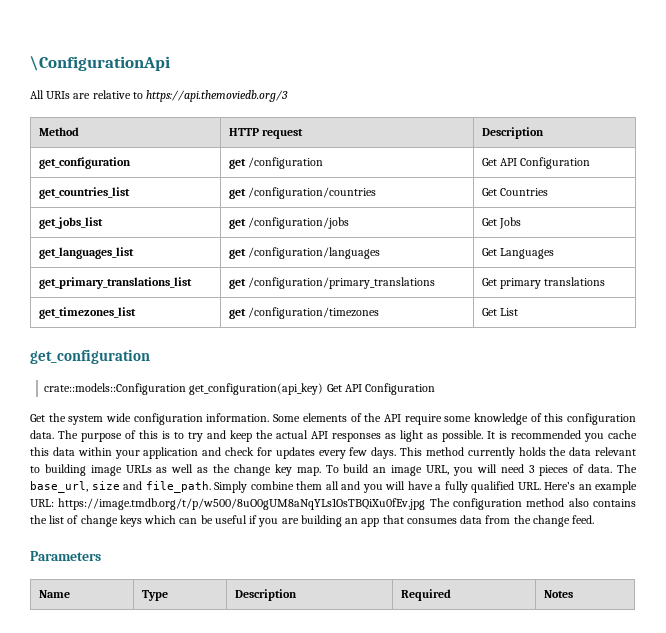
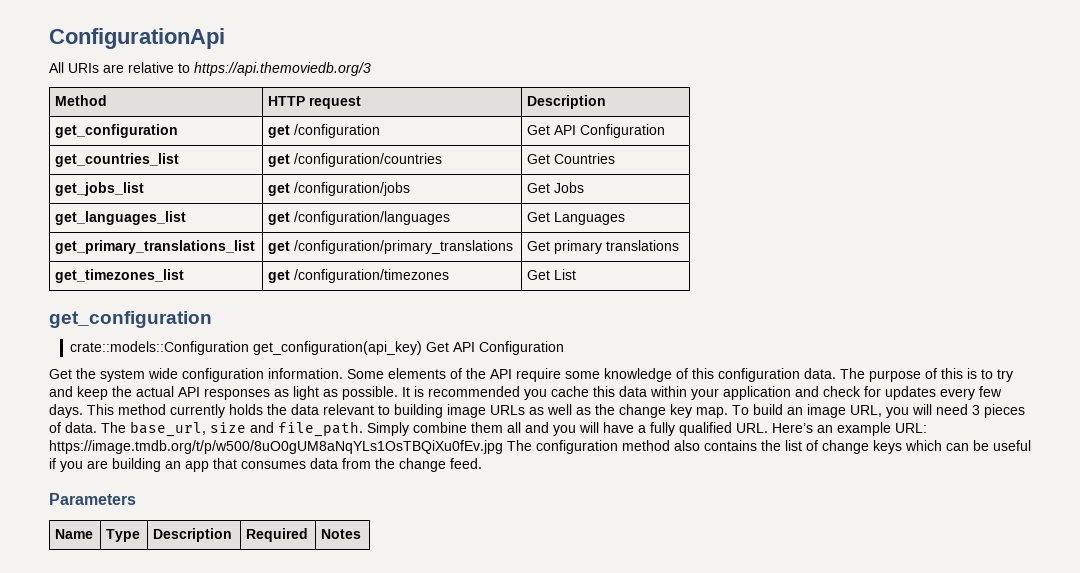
- \ConfigurationApi
+ ConfigurationApi

